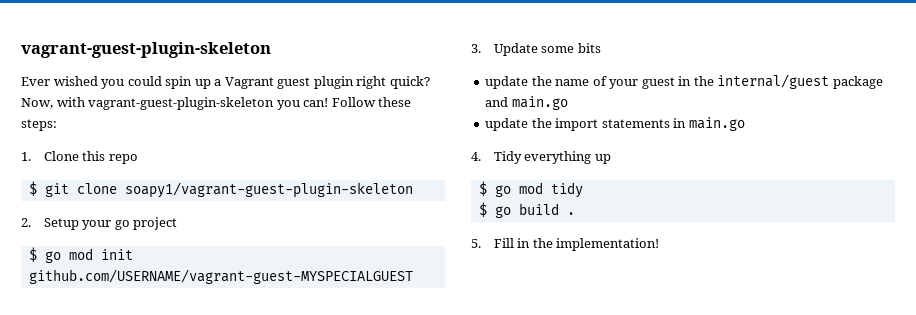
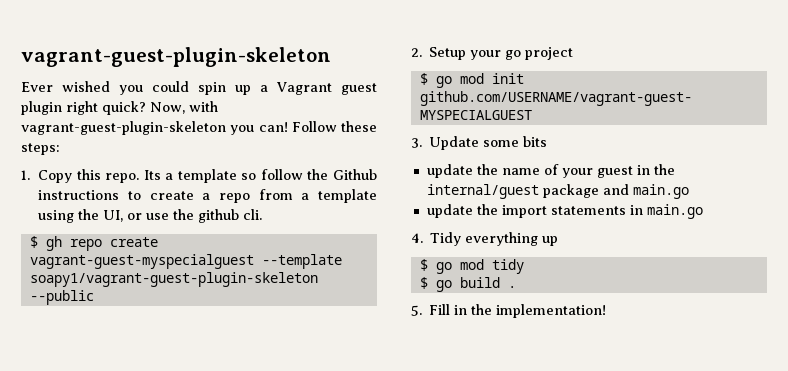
- 1. Clone this repo
- $ git clone soapy1/vagrant-guest-plugin-skeleton
+ 1. Copy this repo. Its a template so follow the Github instructions to create a repo from a template using the UI, or use the github cli.
+ $ gh repo create vagrant-guest-myspecialguest --template soapy1/vagrant-guest-plugin-skeleton --public

